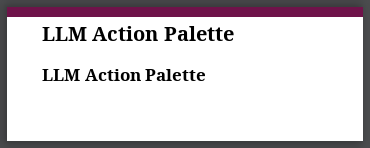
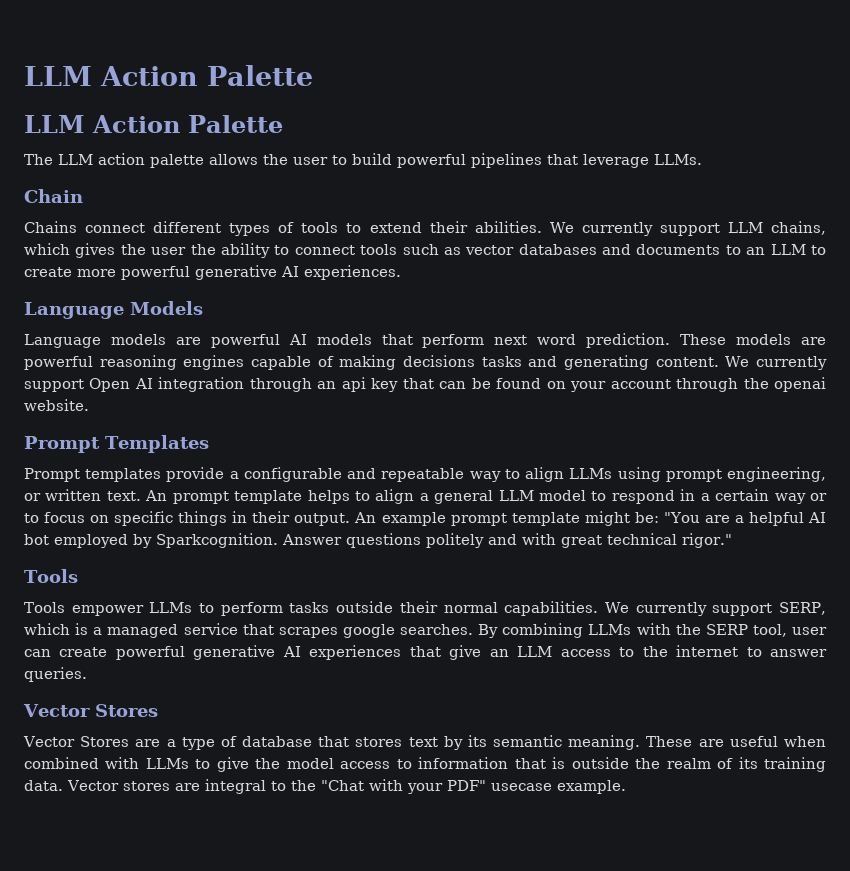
+ The LLM action palette allows the user to build powerful pipelines that leverage LLMs.
+ Chain
+ Chains connect different types of tools to extend their abilities. We currently support LLM chains, which gives the user the ability to connect tools such as vector databases and documents to an LLM to create more powerful generative AI experiences.
+ Language Models
+ Language models are powerful AI models that perform next word prediction. These models are powerful reasoning engines capable of making decisions tasks and generating content. We currently support Open AI integration through an api key that can be found on your account through the openai website.
+ Prompt Templates
+ Prompt templates provide a configurable and repeatable way to align LLMs using prompt engineering, or written text. An prompt template helps to align a general LLM model to respond in a certain way or to focus on specific things in their output. An example prompt template might be: "You are a helpful AI bot employed by Sparkcognition. Answer questions politely and with great technical rigor."
+ Tools
+ Tools empower LLMs to perform tasks outside their normal capabilities. We currently support SERP, which is a managed service that scrapes google searches. By combining LLMs with the SERP tool, user can create powerful generative AI experiences that give an LLM access to the internet to answer queries.
+ Vector Stores
+ Vector Stores are a type of database that stores text by its semantic meaning. These are useful when combined with LLMs to give the model access to information that is outside the realm of its training data. Vector stores are integral to the "Chat with your PDF" usecase example.

